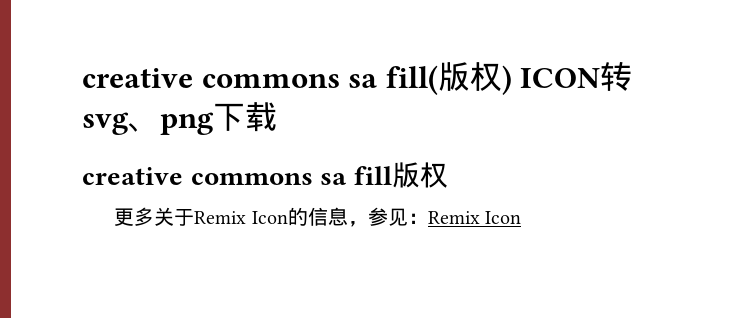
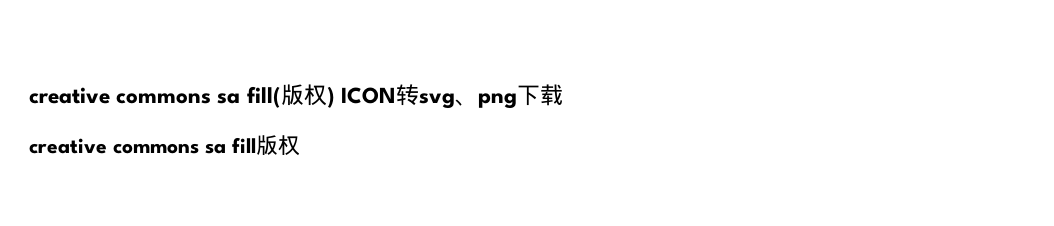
- 更多关于Remix Icon的信息，参见：Remix Icon

